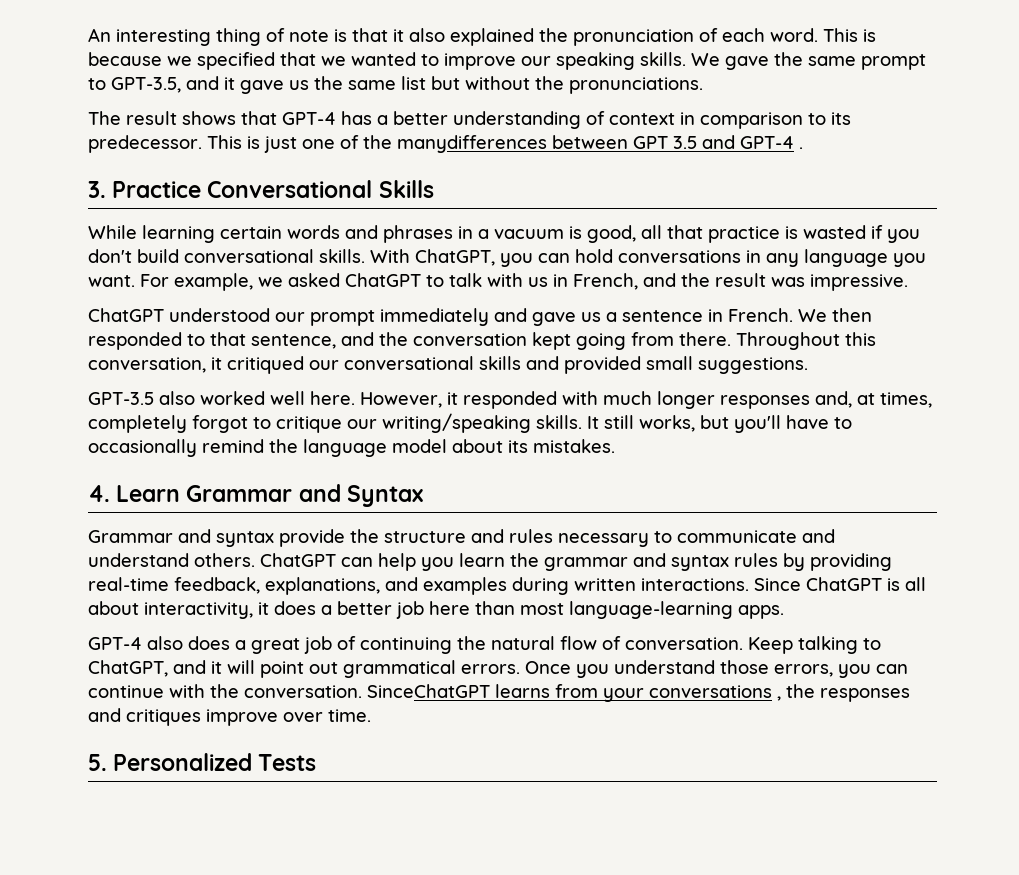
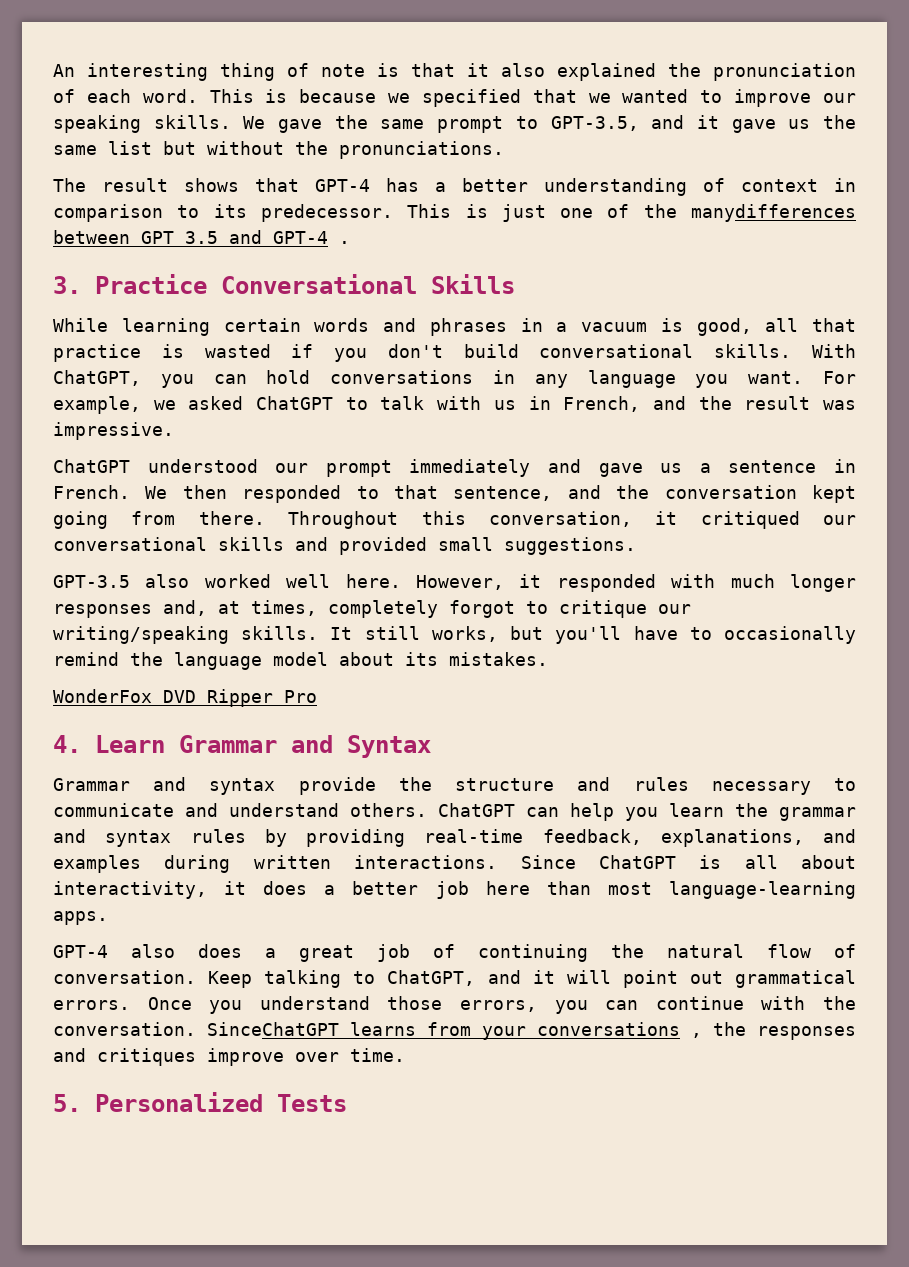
+ WonderFox DVD Ripper Pro

